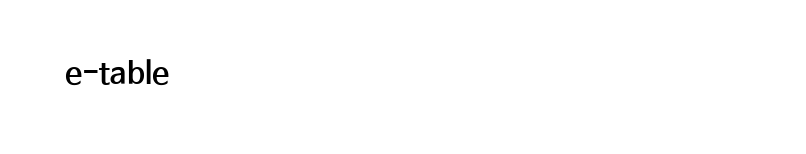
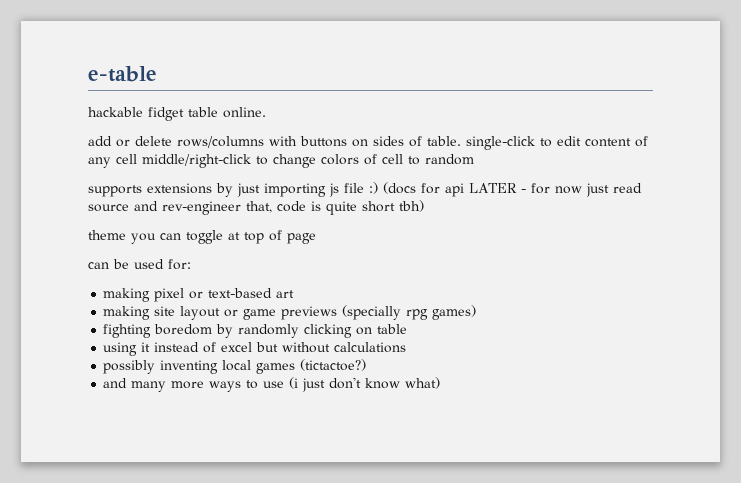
+ hackable fidget table online.
+ add or delete rows/columns with buttons on sides of table. single-click to edit content of any cell middle/right-click to change colors of cell to random
+ supports extensions by just importing js file :) (docs for api LATER - for now just read source and rev-engineer that, code is quite short tbh)
+ theme you can toggle at top of page
+ can be used for:
+ making pixel or text-based art
+ making site layout or game previews (specially rpg games)
+ fighting boredom by randomly clicking on table
+ using it instead of excel but without calculations
+ possibly inventing local games (tictactoe?)
+ and many more ways to use (i just don't know what)

